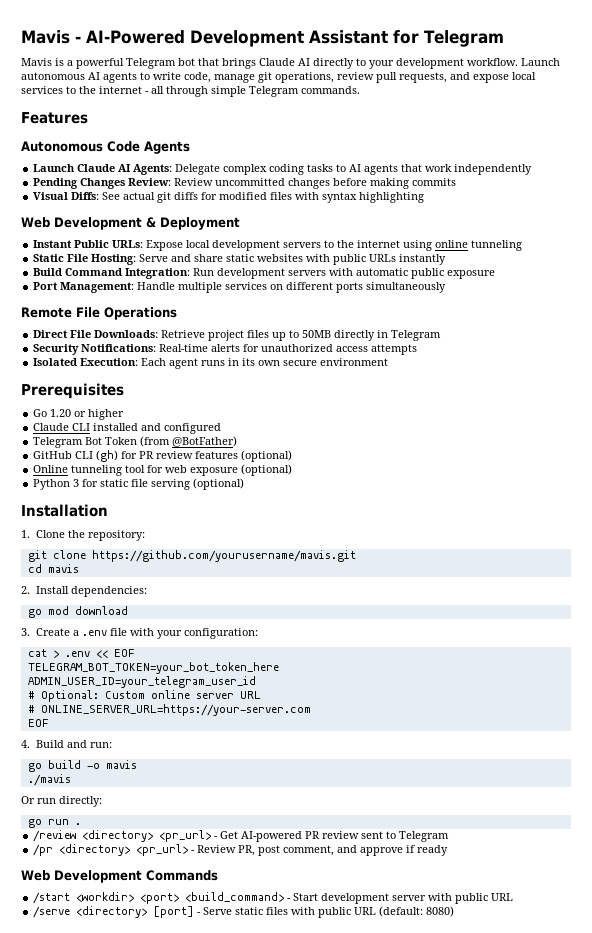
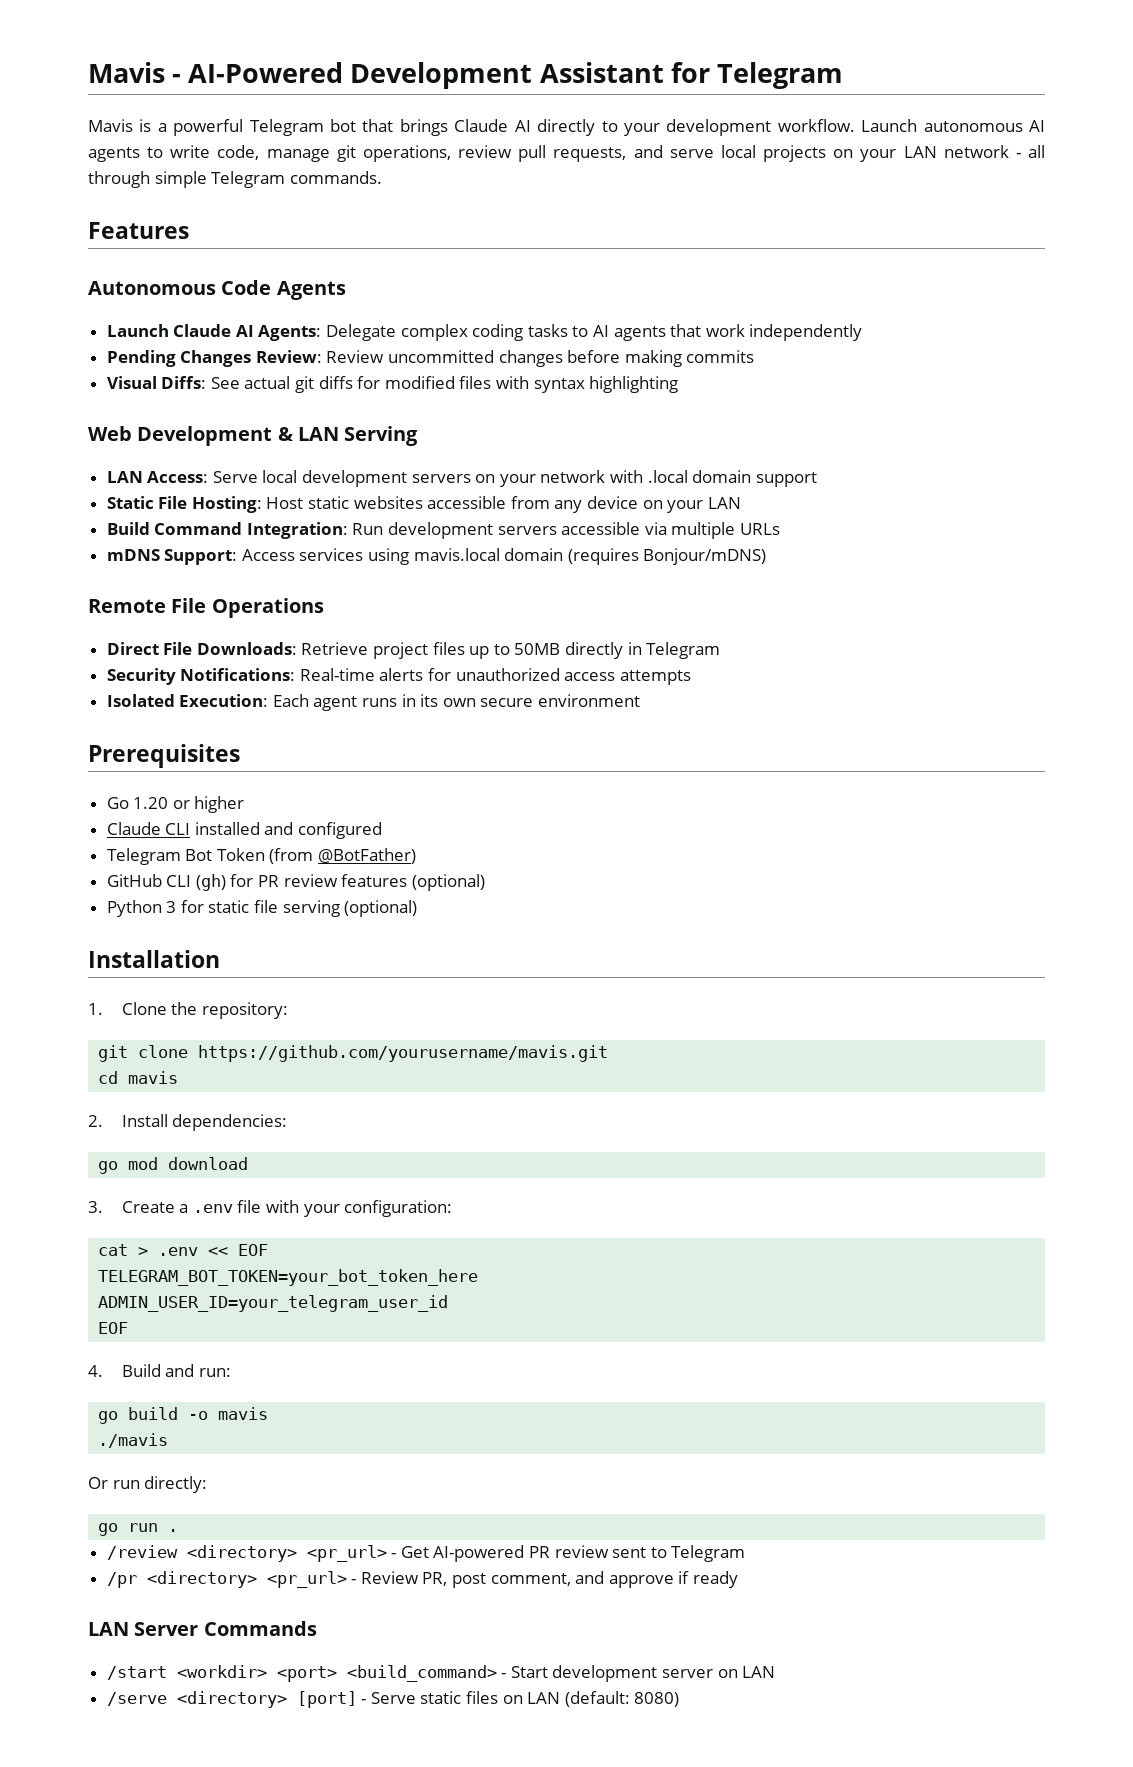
- Launch autonomous AI agents to write code, manage git operations, review pull requests, and expose local services to the internet - all through simple Telegram commands.
+ Launch autonomous AI agents to write code, manage git operations, review pull requests, and serve local projects on your LAN network - all through simple Telegram commands.
- Web Development & Deployment
- Instant Public URLs: Expose local development servers to the internet using online tunneling
- Static File Hosting: Serve and share static websites with public URLs instantly
+ Web Development & LAN Serving
+ LAN Access: Serve local development servers on your network with .local domain support
+ Static File Hosting: Host static websites accessible from any device on your LAN
- Build Command Integration: Run development servers with automatic public exposure
- Port Management: Handle multiple services on different ports simultaneously
+ Build Command Integration: Run development servers accessible via multiple URLs
+ mDNS Support: Access services using mavis.local domain (requires Bonjour/mDNS)
- Online tunneling tool for web exposure (optional)
- # Optional: Custom online server URL
- # ONLINE_SERVER_URL=https://your-server.com
- Web Development Commands
+ LAN Server Commands
- /start <workdir> <port> <build_command> - Start development server with public URL
+ /start <workdir> <port> <build_command> - Start development server on LAN
- /serve <directory> [port] - Serve static files with public URL (default: 8080)
+ /serve <directory> [port] - Serve static files on LAN (default: 8080)

